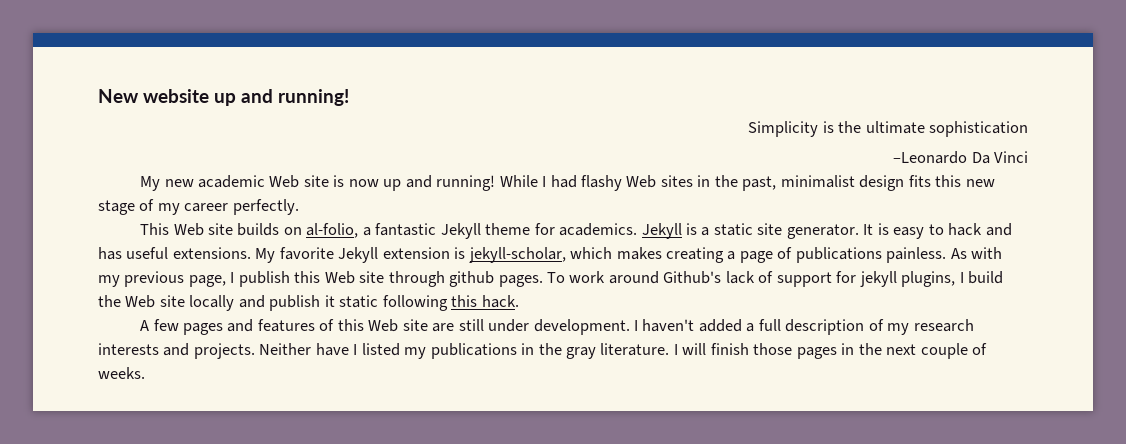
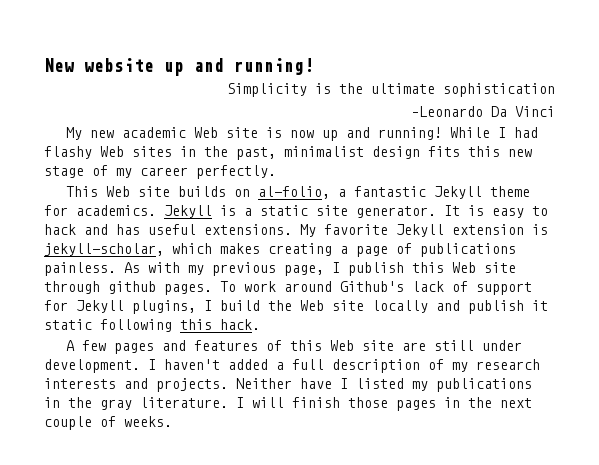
- To work around Github's lack of support for jekyll plugins, I build the Web site locally and publish it static following this hack.
+ To work around Github's lack of support for Jekyll plugins, I build the Web site locally and publish it static following this hack.

